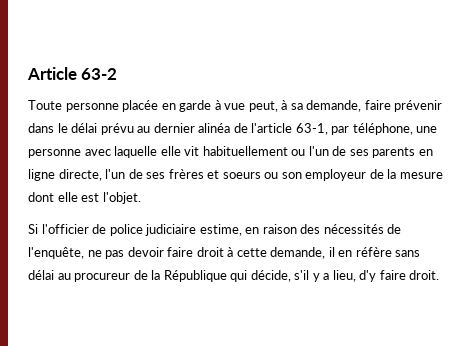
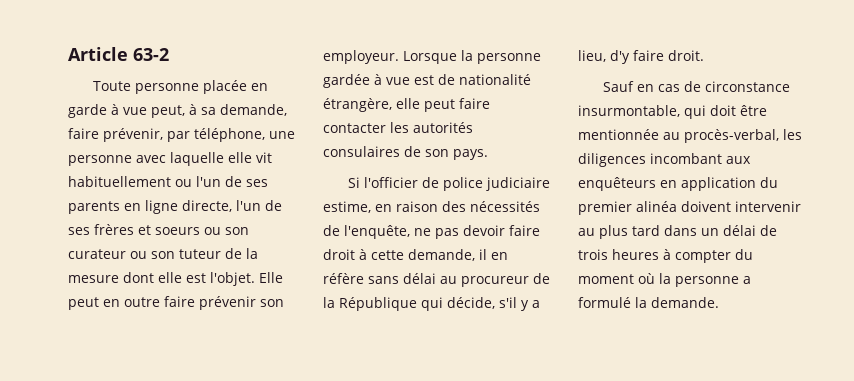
- Toute personne placée en garde à vue peut, à sa demande, faire prévenir dans le délai prévu au dernier alinéa de l'article 63-1, par téléphone, une personne avec laquelle elle vit habituellement ou l'un de ses parents en ligne directe, l'un de ses frères et soeurs ou son employeur de la mesure dont elle est l'objet.
+ Toute personne placée en garde à vue peut, à sa demande, faire prévenir, par téléphone, une personne avec laquelle elle vit habituellement ou l'un de ses parents en ligne directe, l'un de ses frères et soeurs ou son curateur ou son tuteur de la mesure dont elle est l'objet. Elle peut en outre faire prévenir son employeur. Lorsque la personne gardée à vue est de nationalité étrangère, elle peut faire contacter les autorités consulaires de son pays.
+ Sauf en cas de circonstance insurmontable, qui doit être mentionnée au procès-verbal, les diligences incombant aux enquêteurs en application du premier alinéa doivent intervenir au plus tard dans un délai de trois heures à compter du moment où la personne a formulé la demande.

